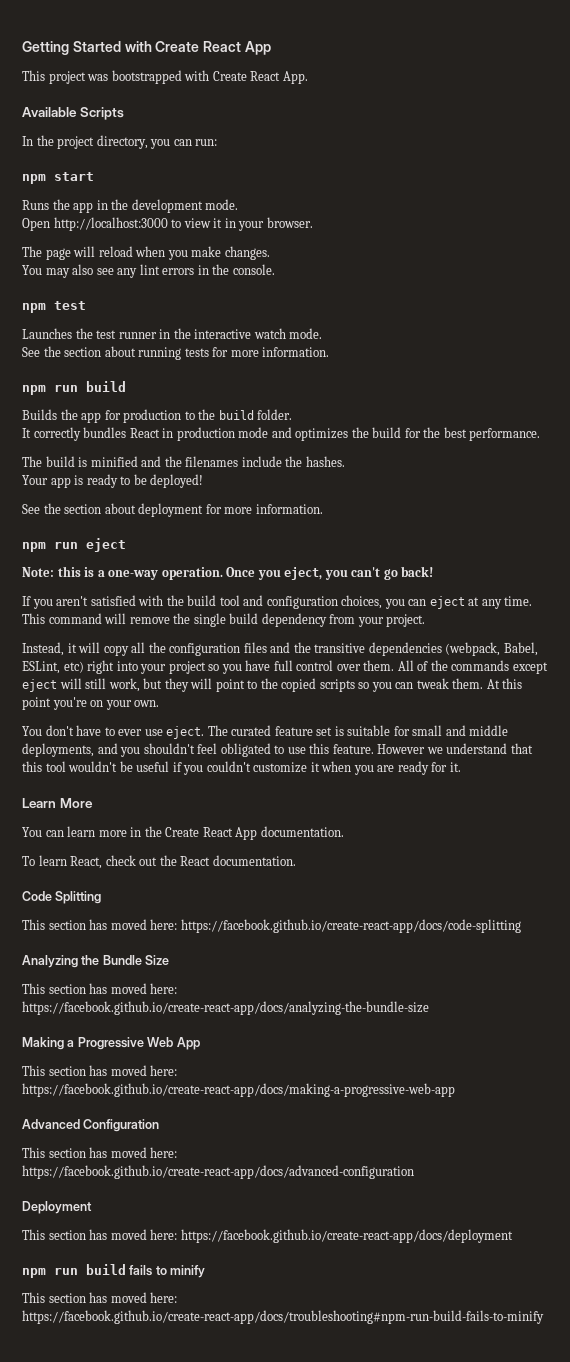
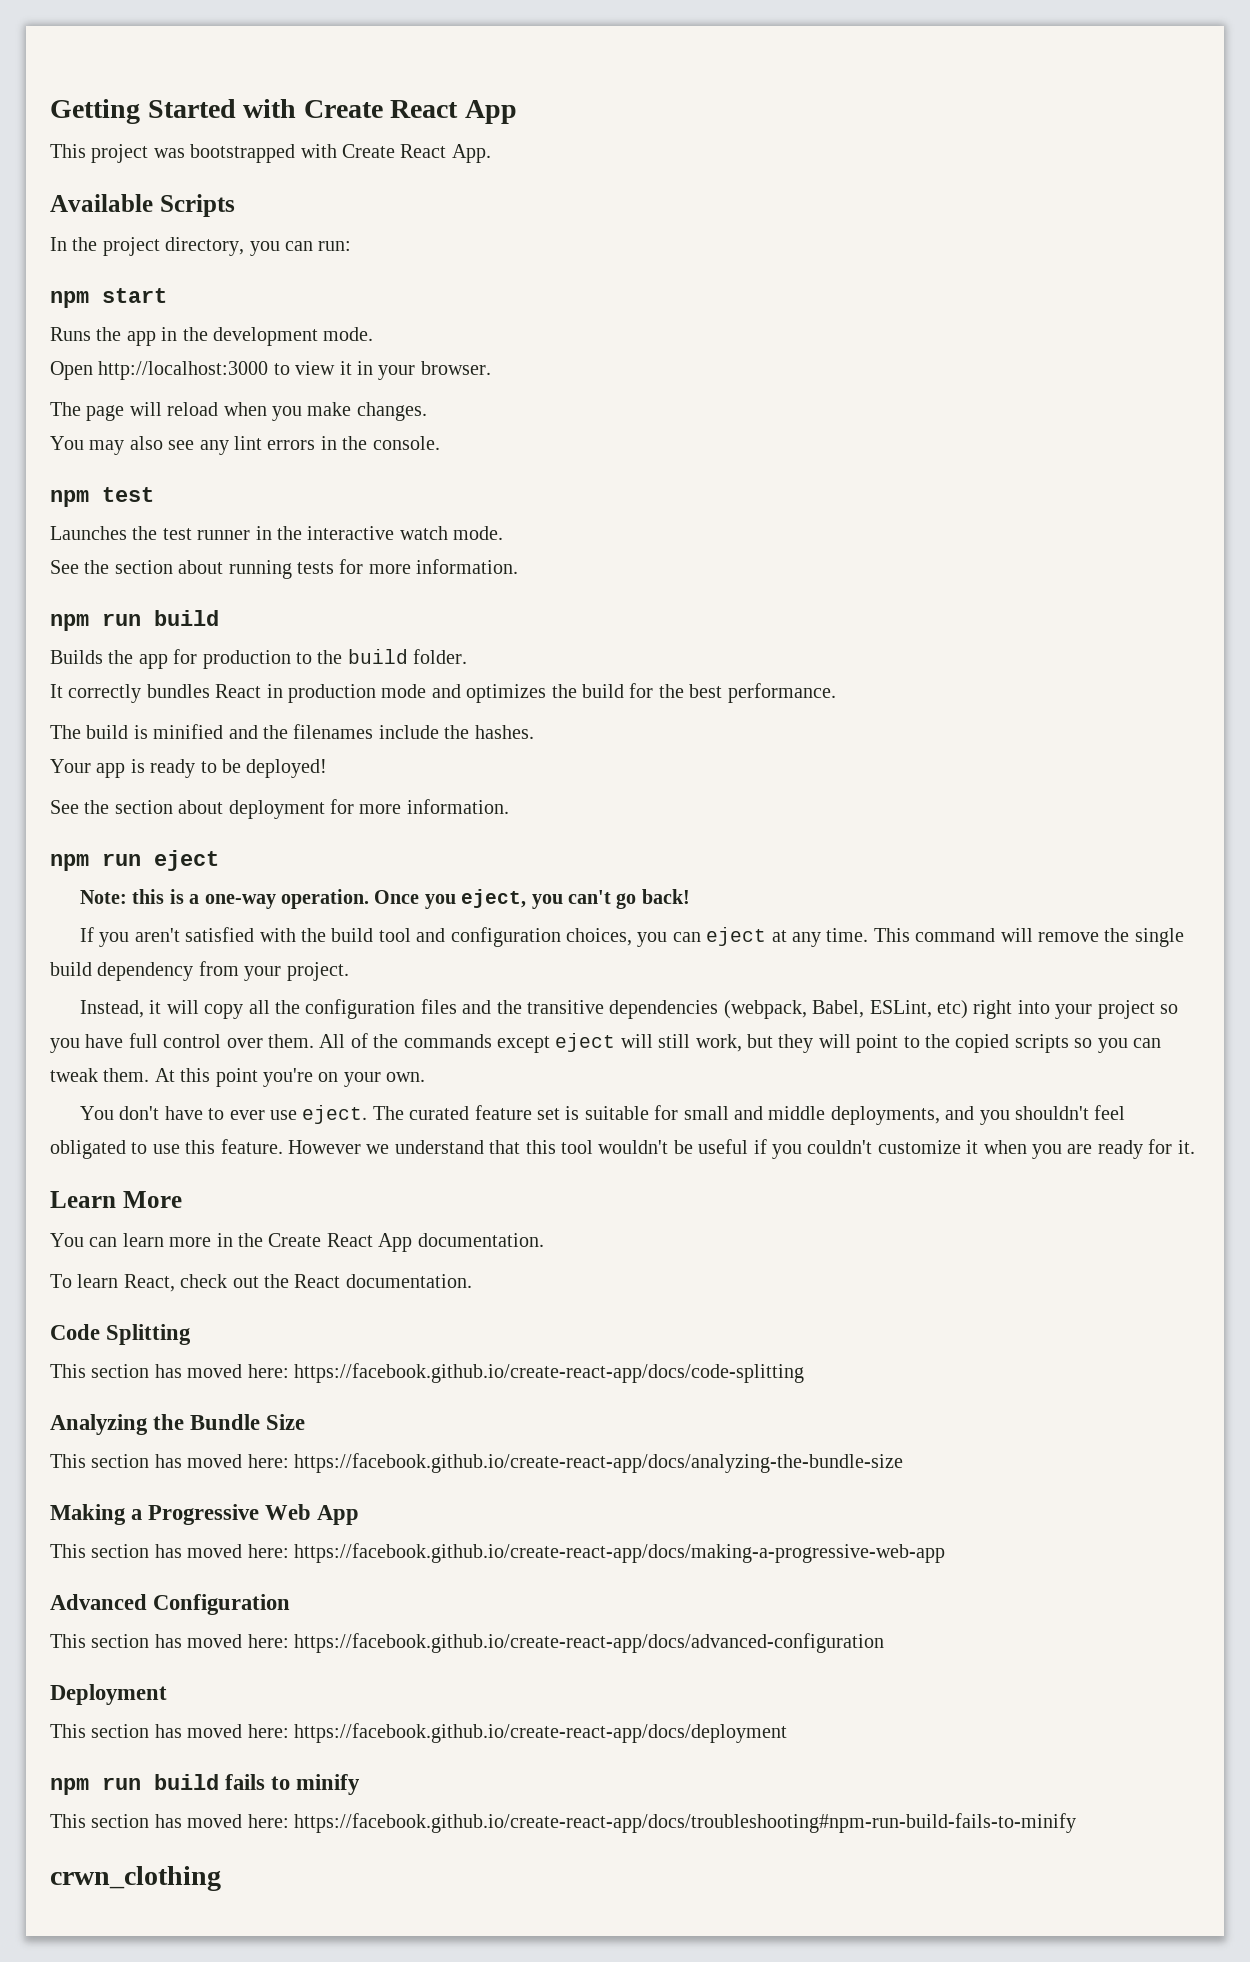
+ crwn_clothing

